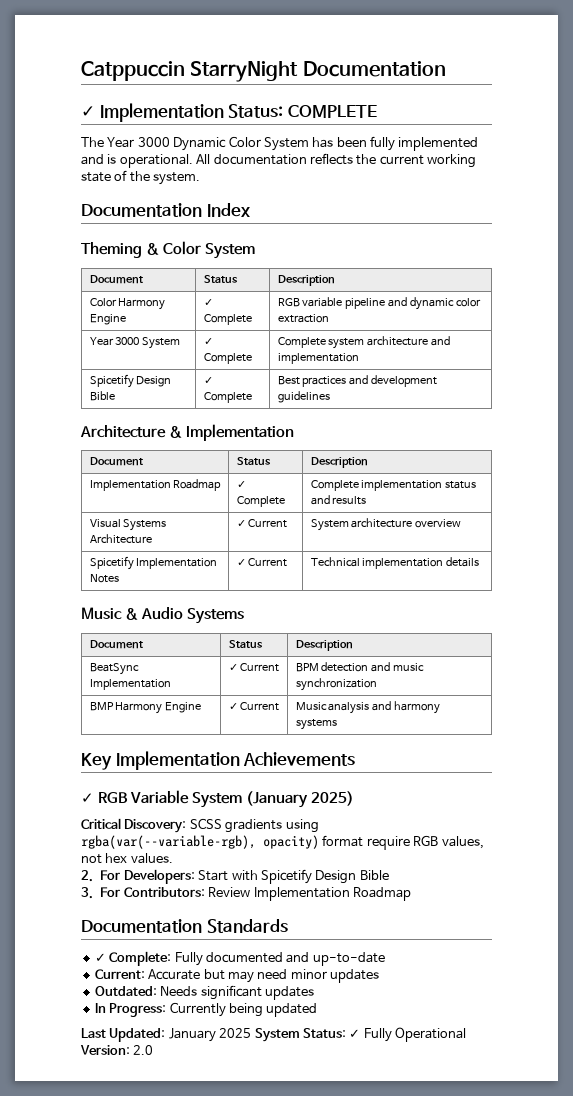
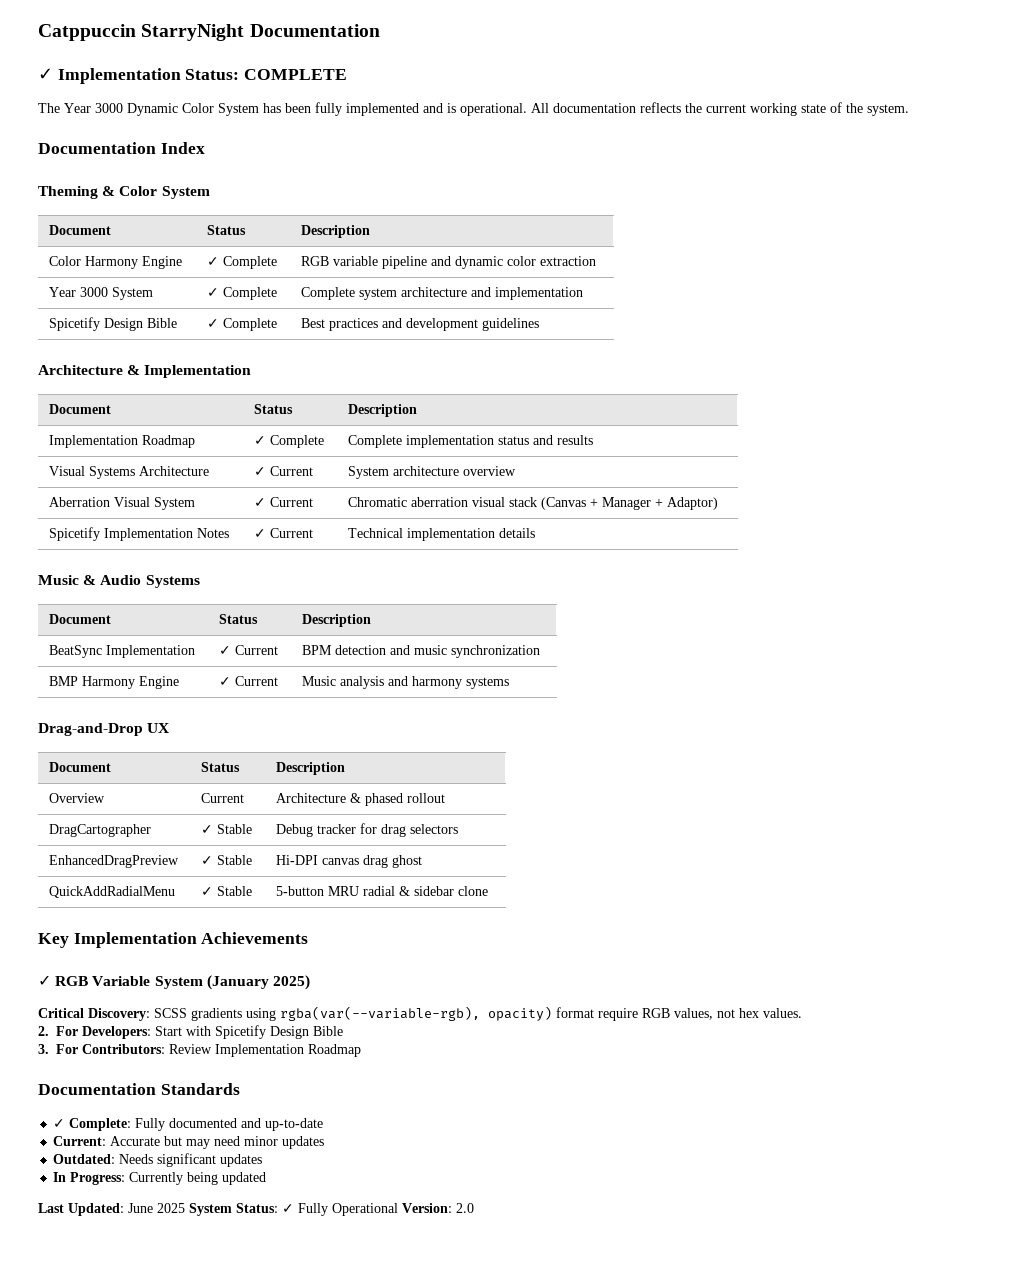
+ Aberration Visual System | ✓ Current | Chromatic aberration visual stack (Canvas + Manager + Adaptor)
+ Drag-and-Drop UX
+ Document | Status | Description
+ Overview | Current | Architecture & phased rollout
+ DragCartographer | ✓ Stable | Debug tracker for drag selectors
+ EnhancedDragPreview | ✓ Stable | Hi-DPI canvas drag ghost
+ QuickAddRadialMenu | ✓ Stable | 5-button MRU radial & sidebar clone
- Last Updated: January 2025 System Status: ✓ Fully Operational Version: 2.0
+ Last Updated: June 2025 System Status: ✓ Fully Operational Version: 2.0

